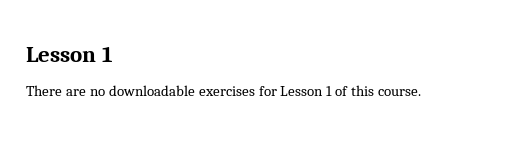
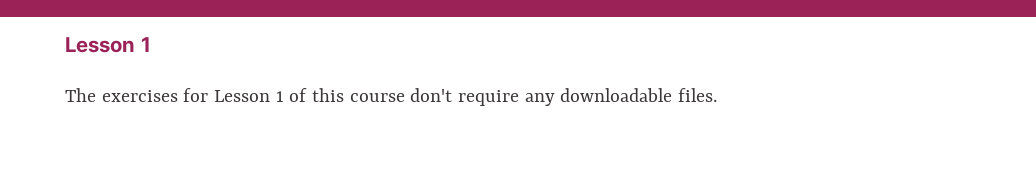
- There are no downloadable exercises for Lesson 1 of this course.
+ The exercises for Lesson 1 of this course don't require any downloadable files.

